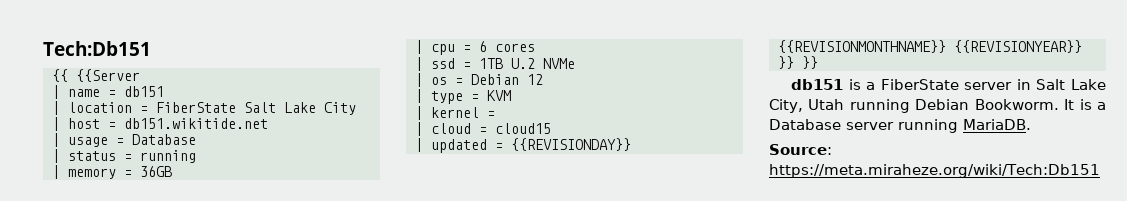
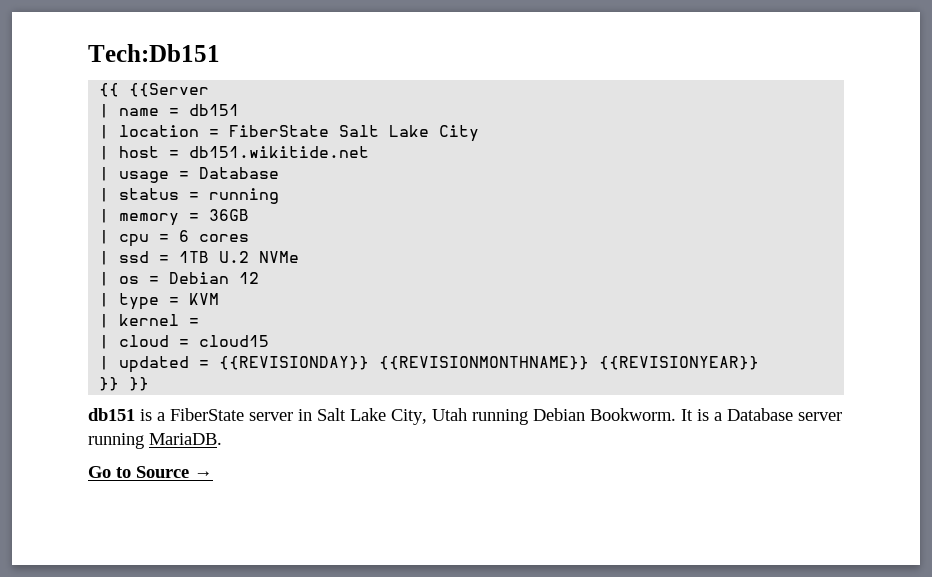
- Source: https://meta.miraheze.org/wiki/Tech:Db151
+ Go to Source →

